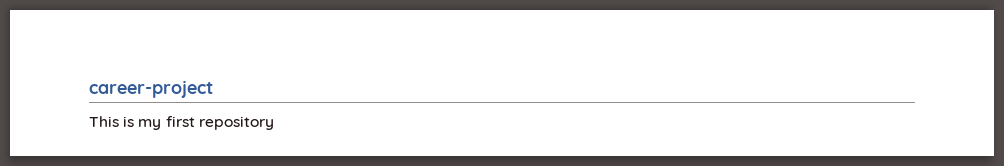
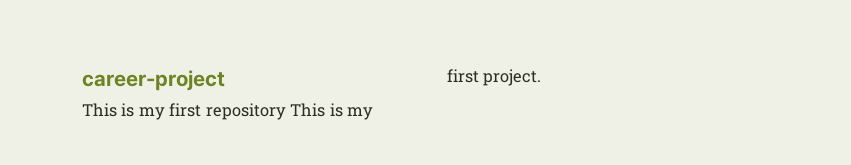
- This is my first repository
+ This is my first repository This is my first project.

